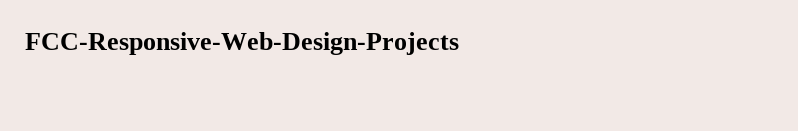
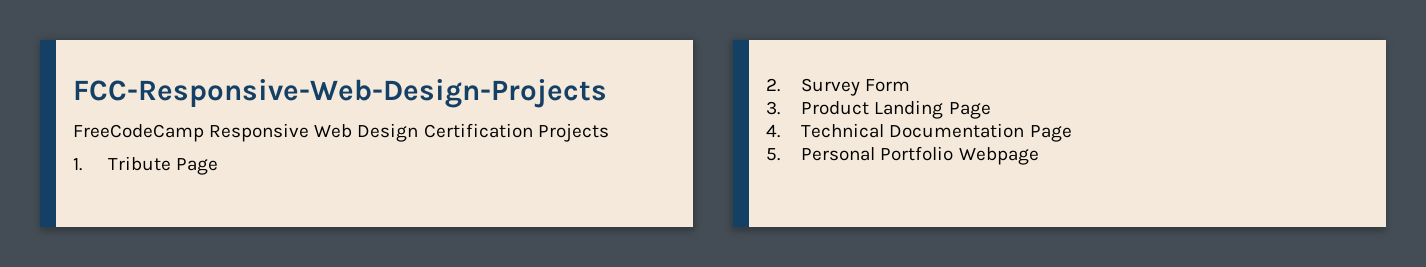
+ FreeCodeCamp Responsive Web Design Certification Projects
+ 1. Tribute Page
+ 2. Survey Form
+ 3. Product Landing Page
+ 4. Technical Documentation Page
+ 5. Personal Portfolio Webpage

